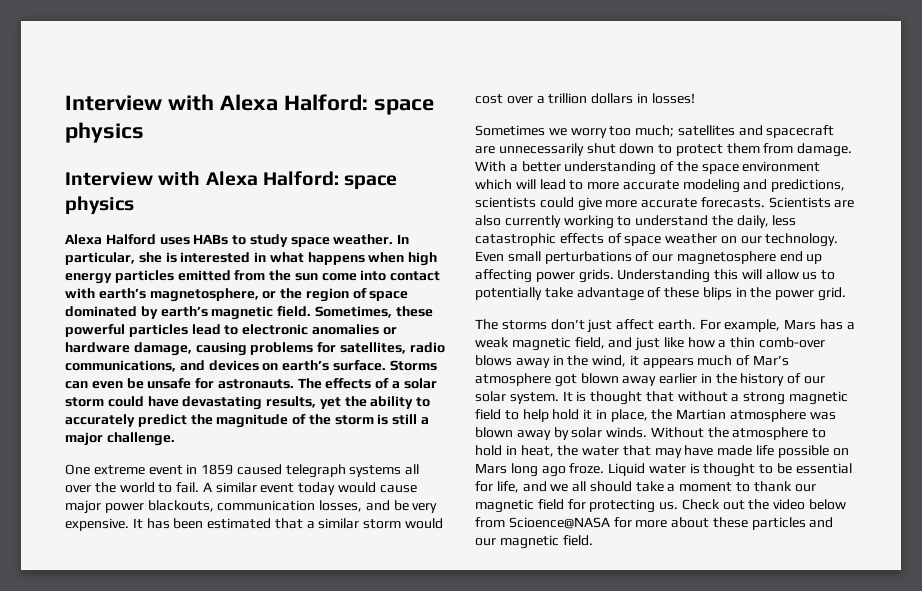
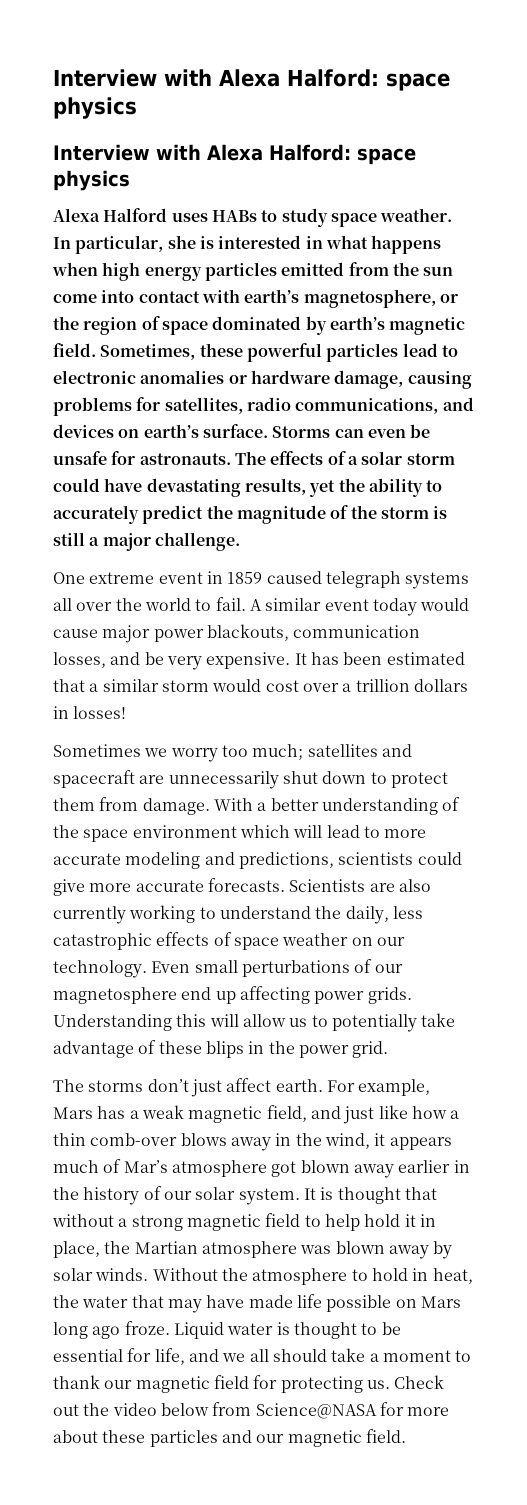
- Check out the video below from Scioence@NASA for more about these particles and our magnetic field.
+ Check out the video below from Science@NASA for more about these particles and our magnetic field.

